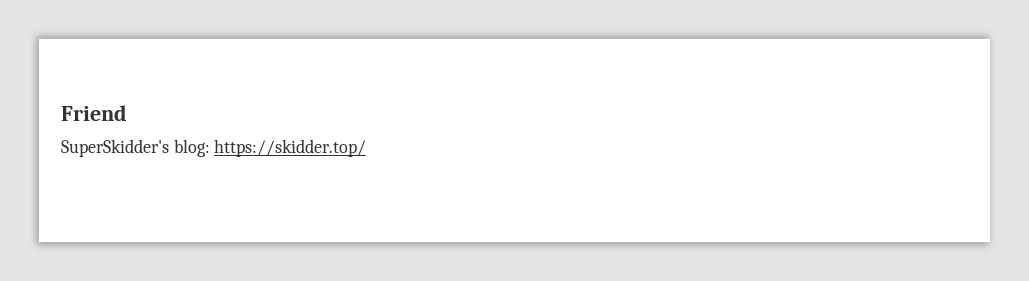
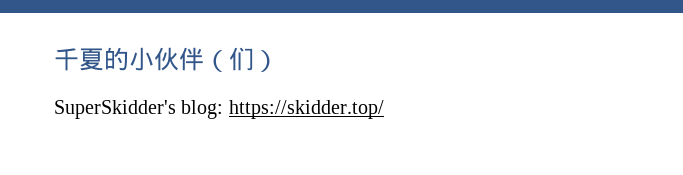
- Friend
+ 千夏的小伙伴（们）

